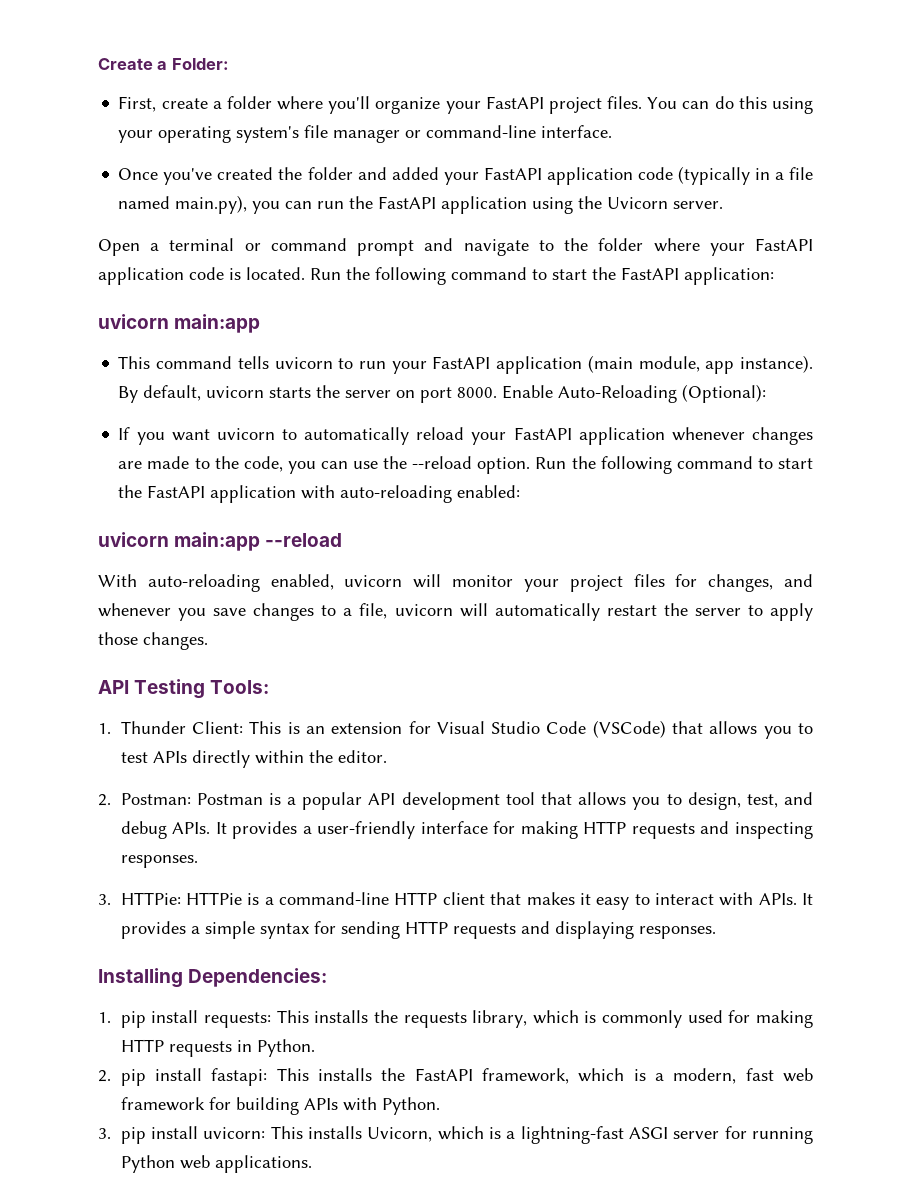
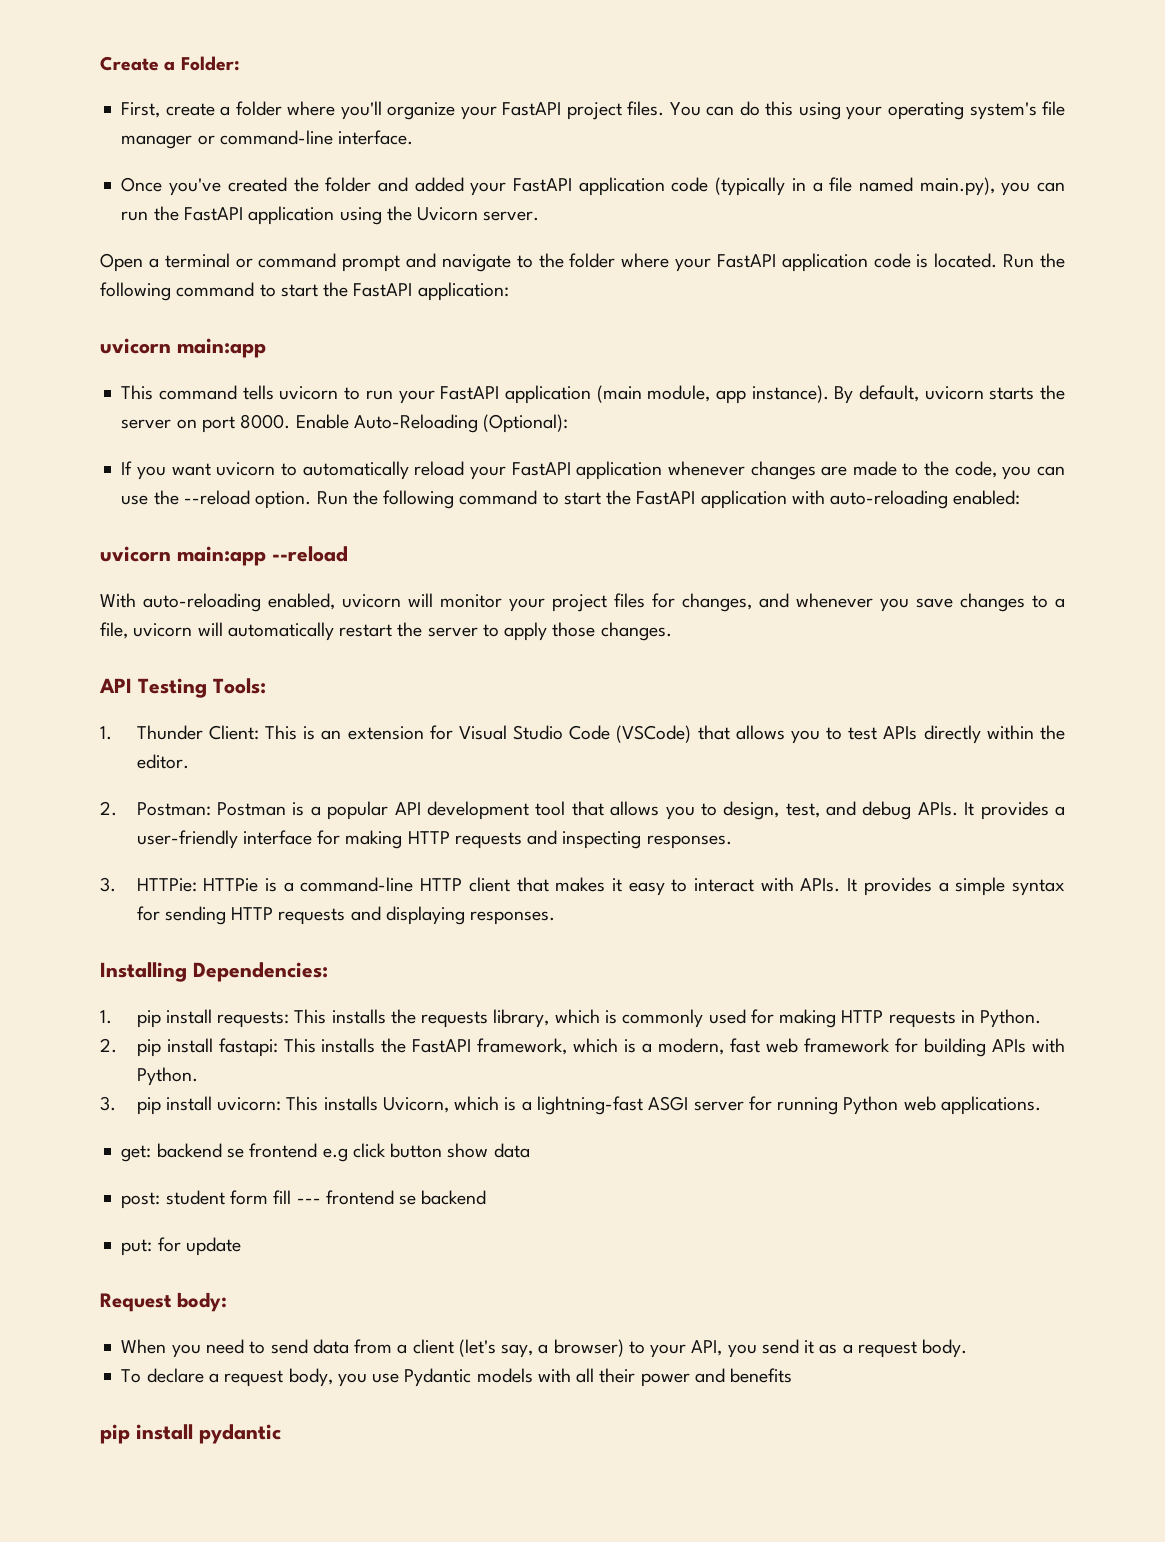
+ get: backend se frontend e.g click button show data
+ post: student form fill --- frontend se backend
+ put: for update
+ Request body:
+ When you need to send data from a client (let's say, a browser) to your API, you send it as a request body.
+ To declare a request body, you use Pydantic models with all their power and benefits
+ pip install pydantic

